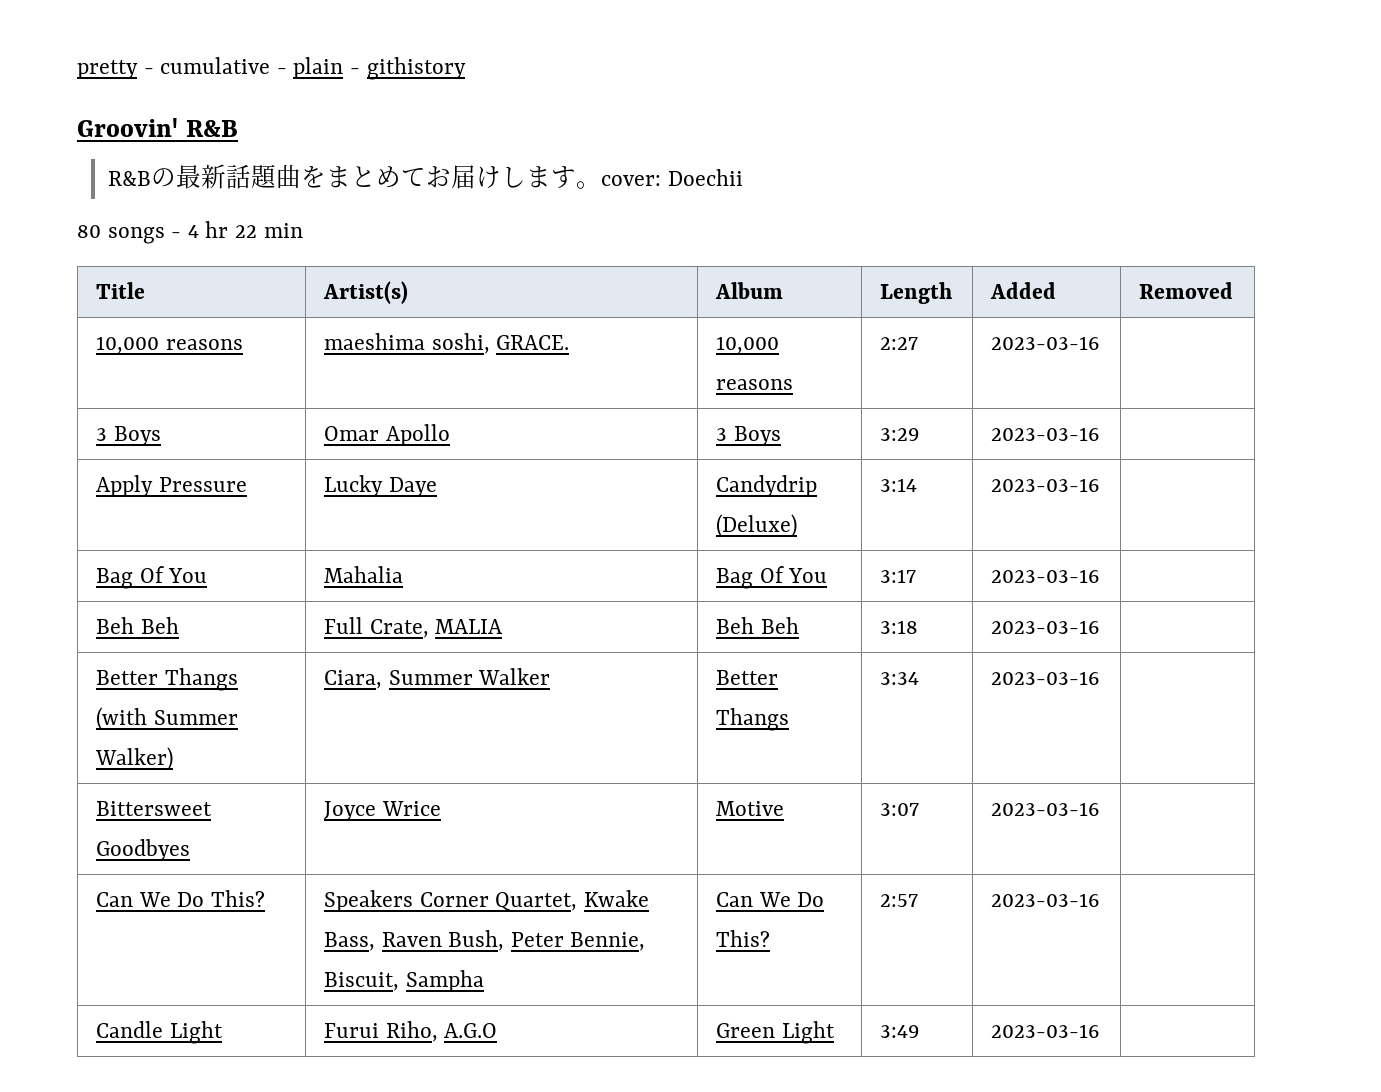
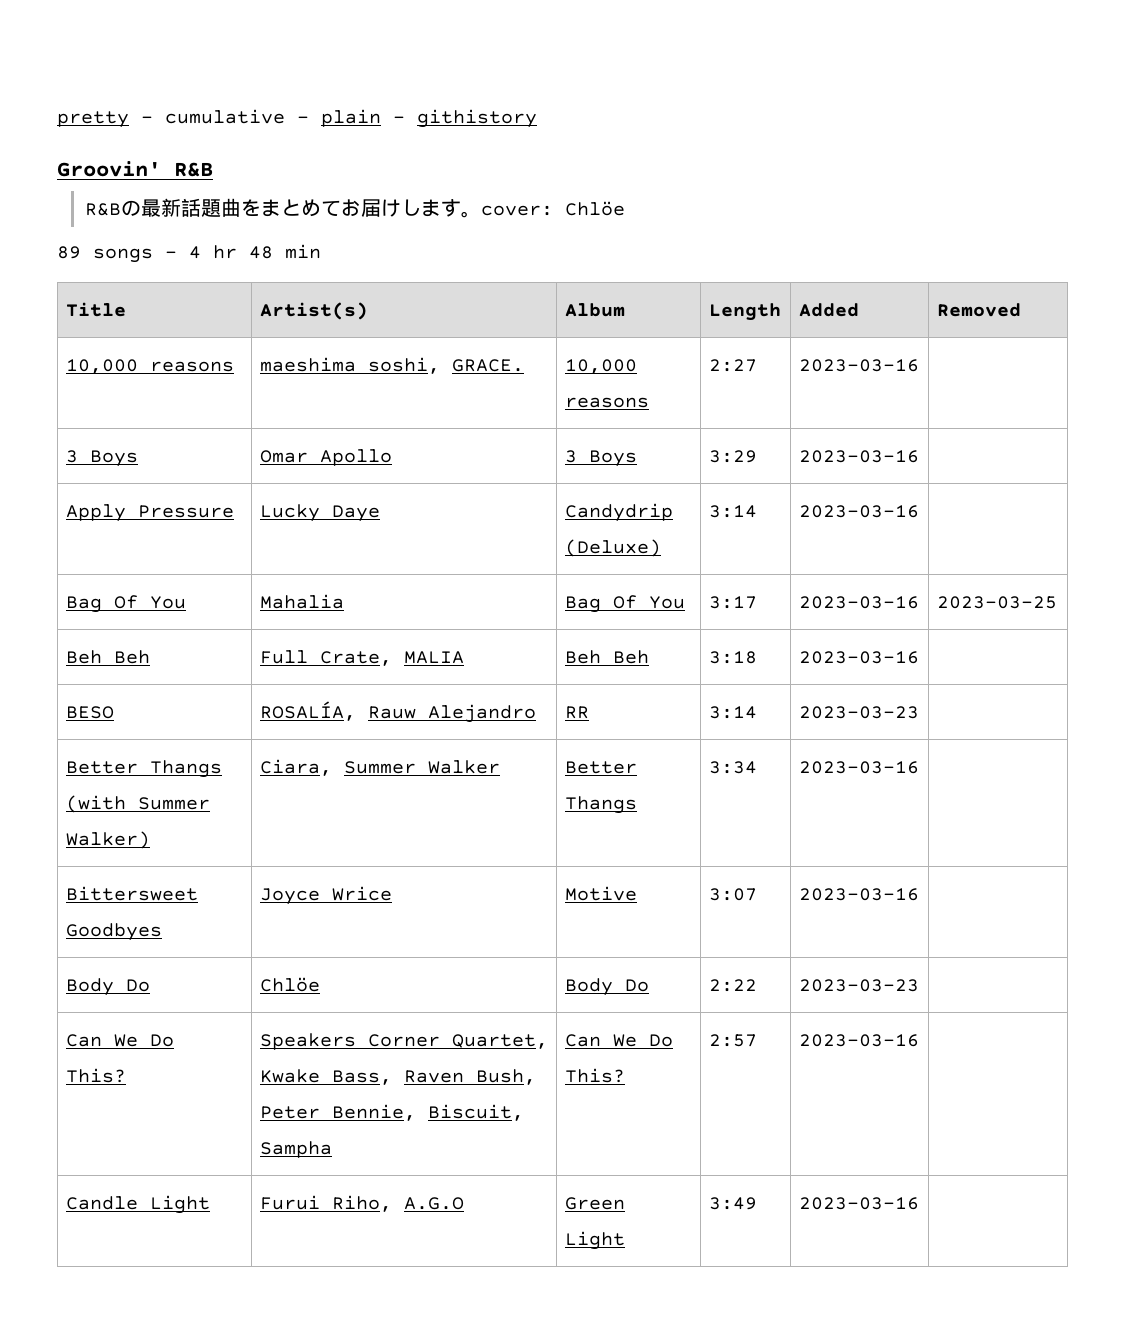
- R&Bの最新話題曲をまとめてお届けします。cover: Doechii
- 80 songs - 4 hr 22 min
+ R&Bの最新話題曲をまとめてお届けします。cover: Chlöe
+ 89 songs - 4 hr 48 min
- Bag Of You | Mahalia | Bag Of You | 3:17 | 2023-03-16 |
+ Bag Of You | Mahalia | Bag Of You | 3:17 | 2023-03-16 | 2023-03-25
+ BESO | ROSALÍA, Rauw Alejandro | RR | 3:14 | 2023-03-23 |
+ Body Do | Chlöe | Body Do | 2:22 | 2023-03-23 |

